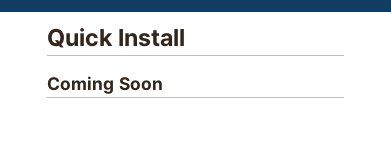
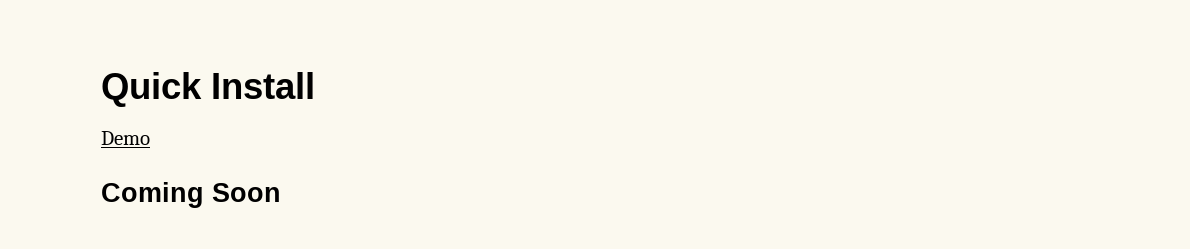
+ Demo

